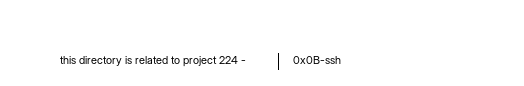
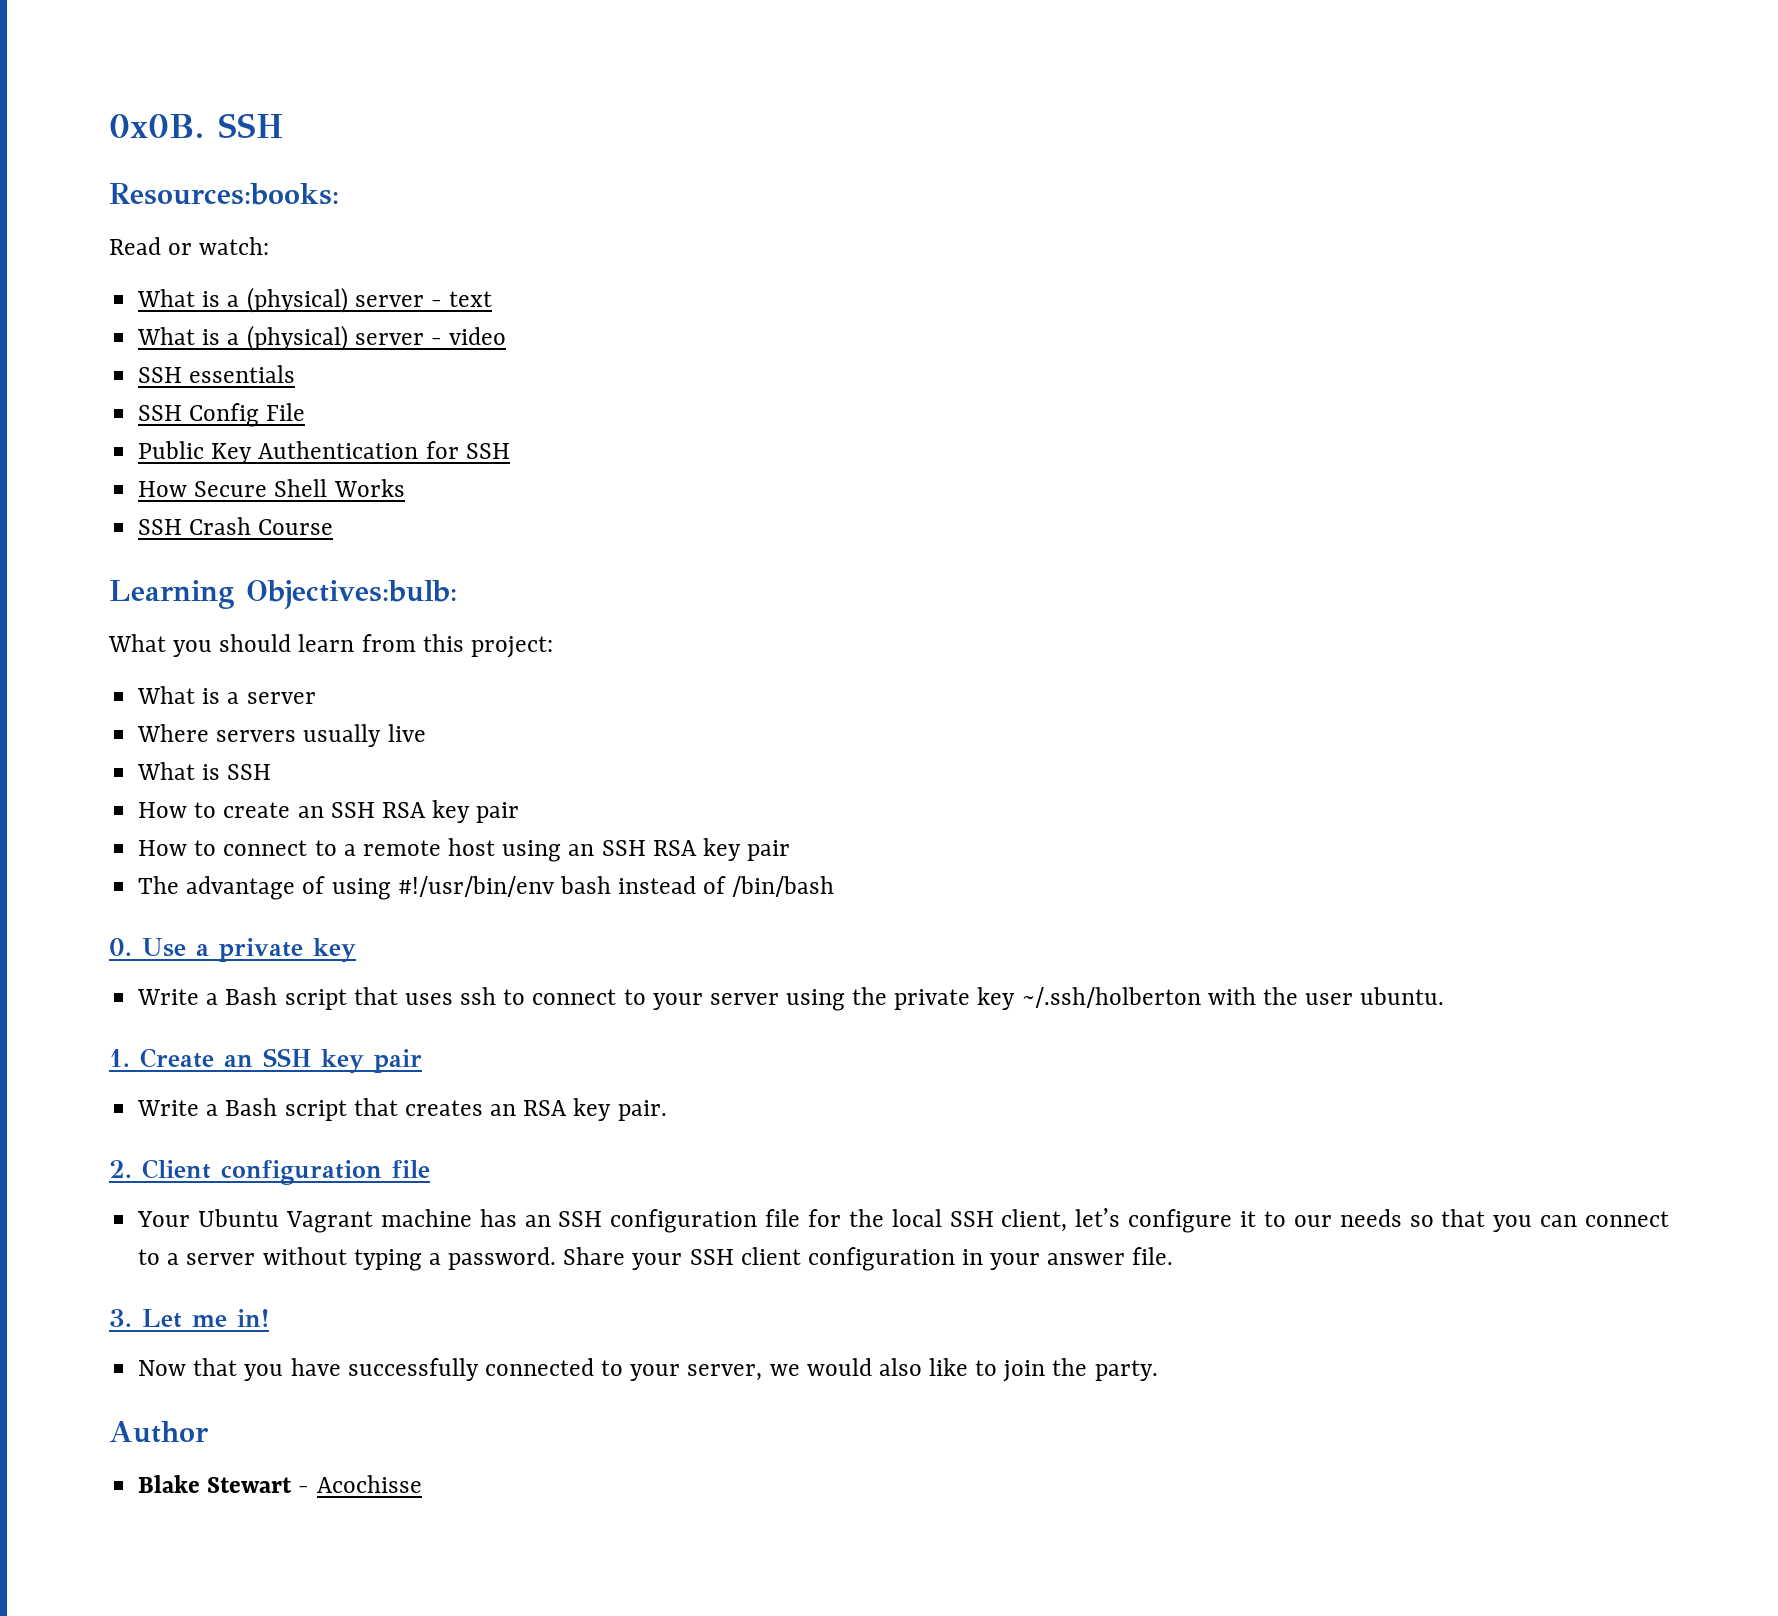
- this directory is related to project 224 - 0x0B-ssh
+ 0x0B. SSH
+ Resources:books:
+ Read or watch:
+ What is a (physical) server - text
+ What is a (physical) server - video
+ SSH essentials
+ SSH Config File
+ Public Key Authentication for SSH
+ How Secure Shell Works
+ SSH Crash Course
+ Learning Objectives:bulb:
+ What you should learn from this project:
+ What is a server
+ Where servers usually live
+ What is SSH
+ How to create an SSH RSA key pair
+ How to connect to a remote host using an SSH RSA key pair
+ The advantage of using #!/usr/bin/env bash instead of /bin/bash
+ 0. Use a private key
+ Write a Bash script that uses ssh to connect to your server using the private key ~/.ssh/holberton with the user ubuntu.
+ 1. Create an SSH key pair
+ Write a Bash script that creates an RSA key pair.
+ 2. Client configuration file
+ Your Ubuntu Vagrant machine has an SSH configuration file for the local SSH client, let’s configure it to our needs so that you can connect to a server without typing a password. Share your SSH client configuration in your answer file.
+ 3. Let me in!
+ Now that you have successfully connected to your server, we would also like to join the party.
+ Author
+ Blake Stewart - Acochisse

